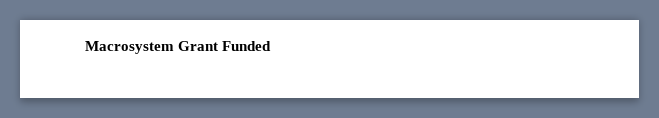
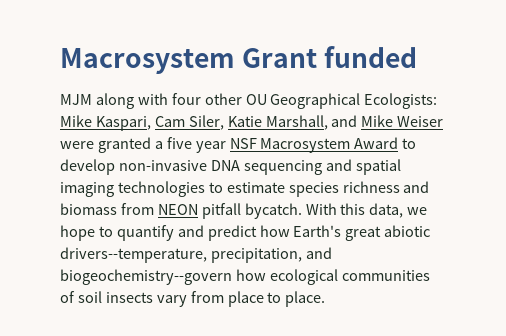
- Macrosystem Grant Funded
+ Macrosystem Grant funded
+ MJM along with four other OU Geographical Ecologists: Mike Kaspari, Cam Siler, Katie Marshall, and Mike Weiser were granted a five year NSF Macrosystem Award to develop non-invasive DNA sequencing and spatial imaging technologies to estimate species richness and biomass from NEON pitfall bycatch. With this data, we hope to quantify and predict how Earth's great abiotic drivers--temperature, precipitation, and biogeochemistry--govern how ecological communities of soil insects vary from place to place.

